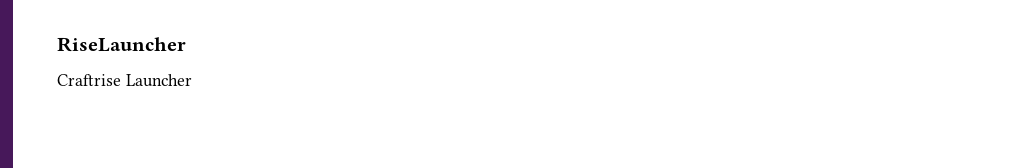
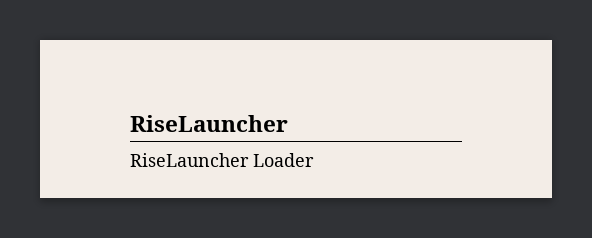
- Craftrise Launcher
+ RiseLauncher Loader

